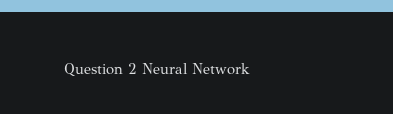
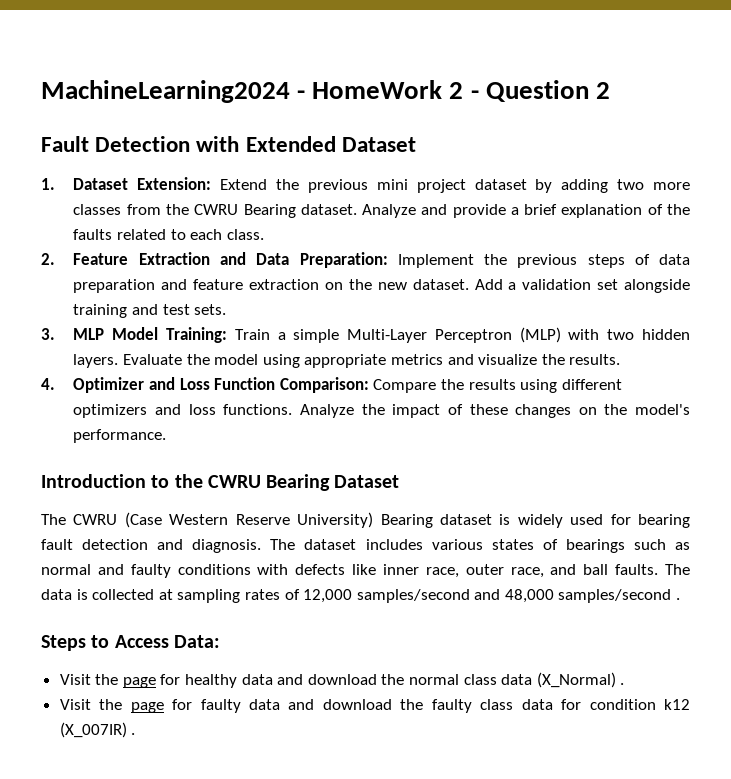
- Question 2 Neural Network
+ MachineLearning2024 - HomeWork 2 - Question 2
+ Fault Detection with Extended Dataset
+ 1. Dataset Extension: Extend the previous mini project dataset by adding two more classes from the CWRU Bearing dataset. Analyze and provide a brief explanation of the faults related to each class.
+ 2. Feature Extraction and Data Preparation: Implement the previous steps of data preparation and feature extraction on the new dataset. Add a validation set alongside training and test sets.
+ 3. MLP Model Training: Train a simple Multi-Layer Perceptron (MLP) with two hidden layers. Evaluate the model using appropriate metrics and visualize the results.
+ 4. Optimizer and Loss Function Comparison: Compare the results using different optimizers and loss functions. Analyze the impact of these changes on the model's performance.
+ Introduction to the CWRU Bearing Dataset
+ The CWRU (Case Western Reserve University) Bearing dataset is widely used for bearing fault detection and diagnosis. The dataset includes various states of bearings such as normal and faulty conditions with defects like inner race, outer race, and ball faults. The data is collected at sampling rates of 12,000 samples/second and 48,000 samples/second .
+ Steps to Access Data:
+ Visit the page for healthy data and download the normal class data (X_Normal) .
+ Visit the page for faulty data and download the faulty class data for condition k12 (X_007IR) .

